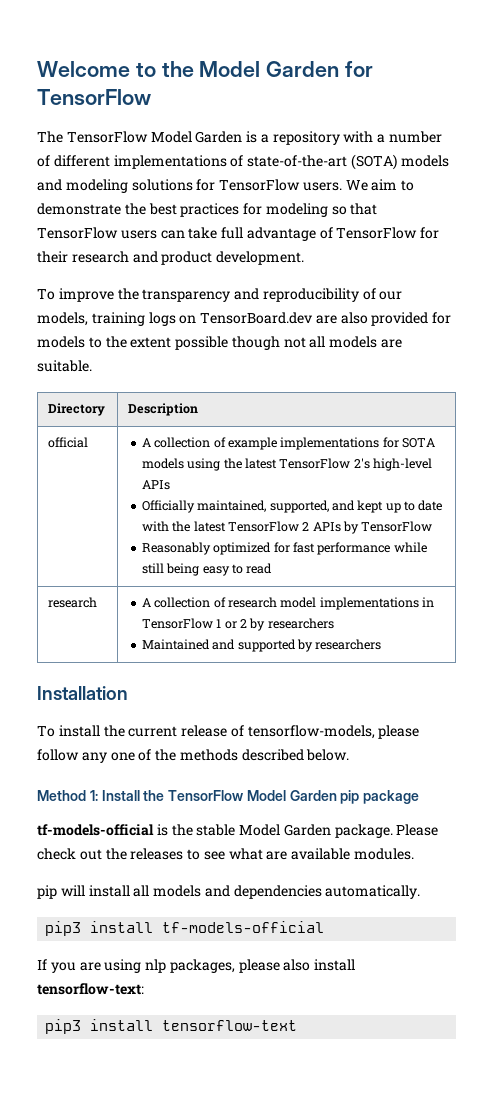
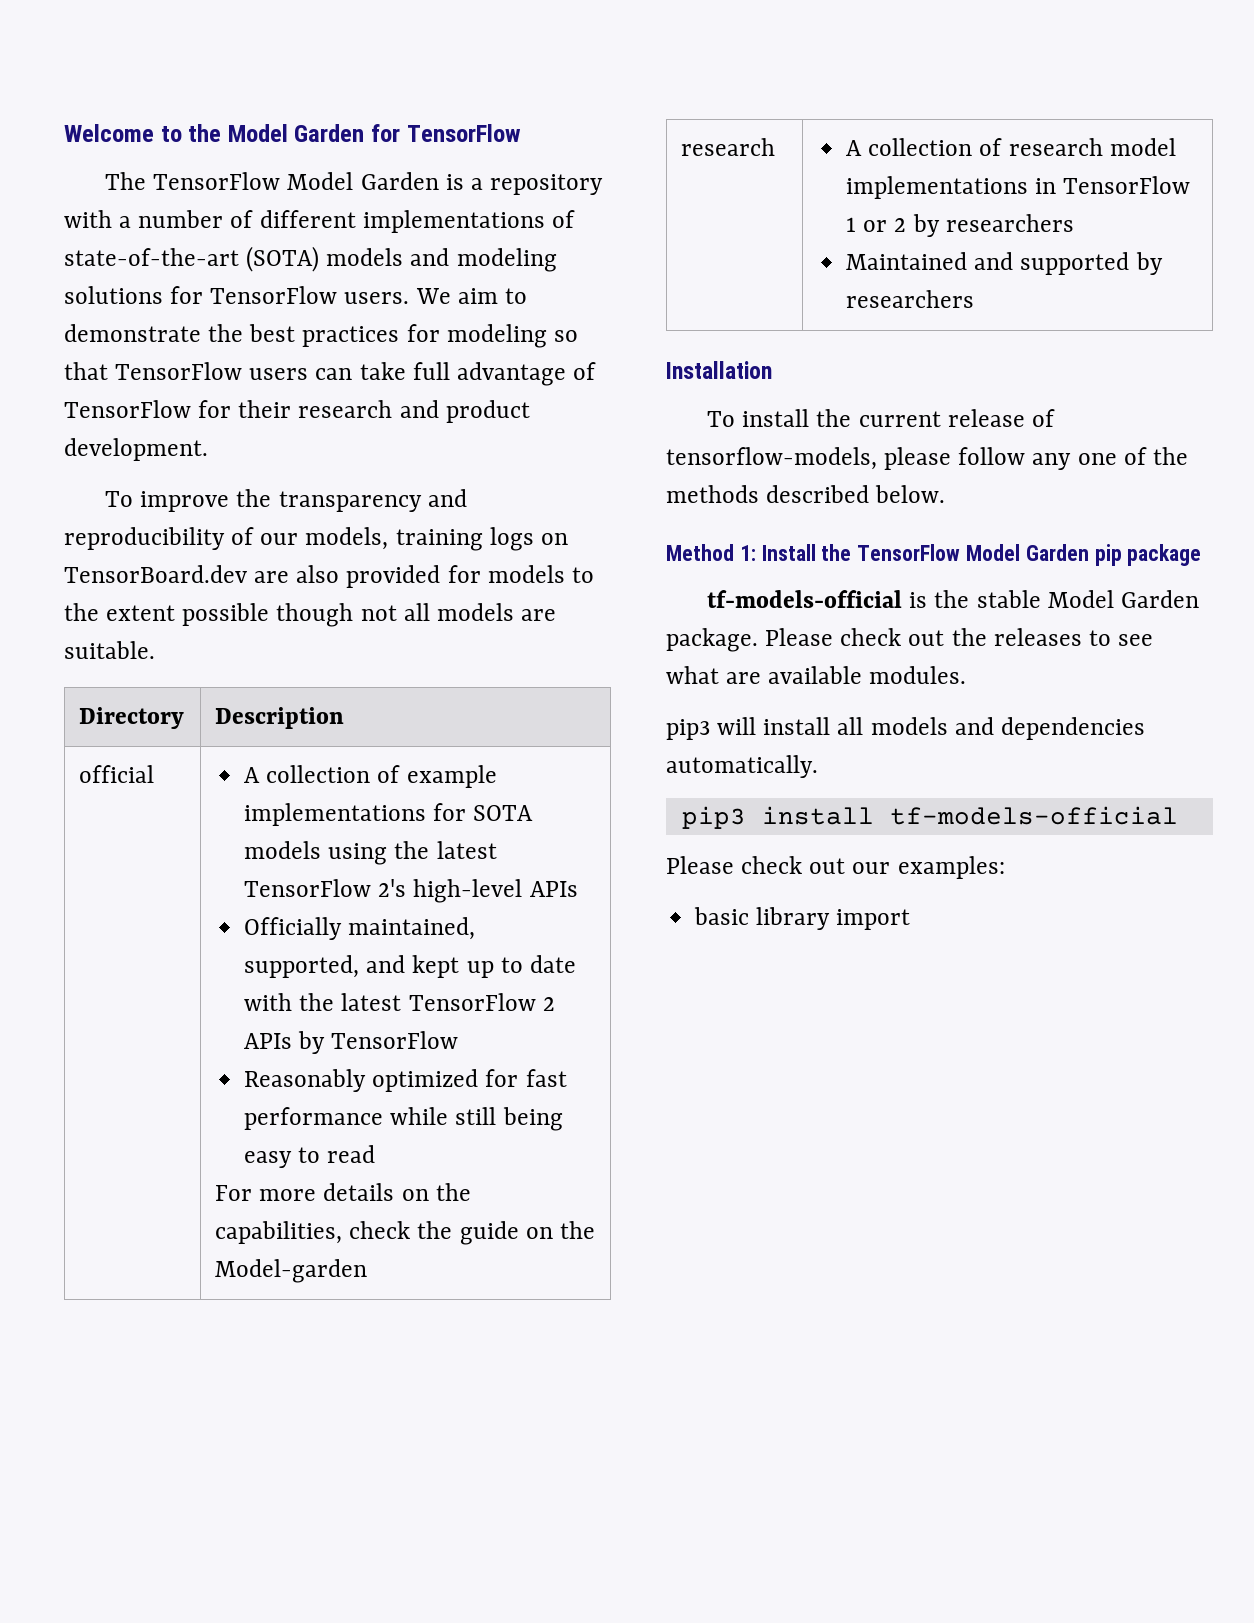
+ For more details on the capabilities, check the guide on the Model-garden
- pip will install all models and dependencies automatically.
+ pip3 will install all models and dependencies automatically.
- If you are using nlp packages, please also install tensorflow-text:
- pip3 install tensorflow-text
+ Please check out our examples:
+ basic library import

